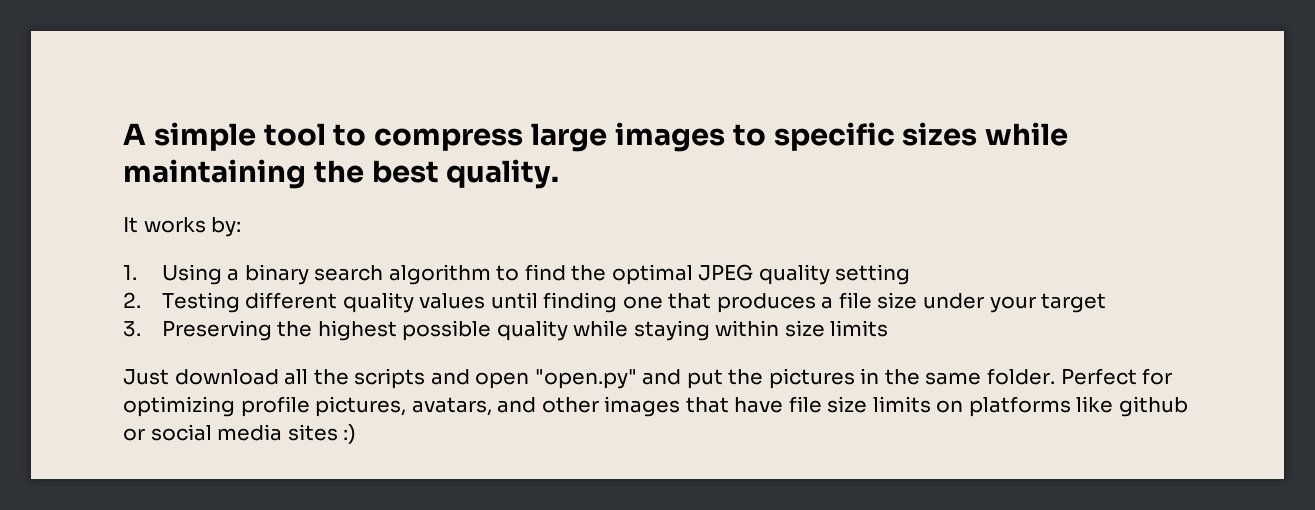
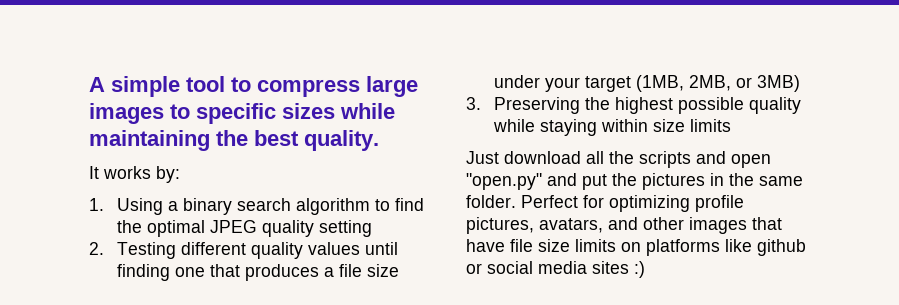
- 2. Testing different quality values until finding one that produces a file size under your target
+ 2. Testing different quality values until finding one that produces a file size under your target (1MB, 2MB, or 3MB)

